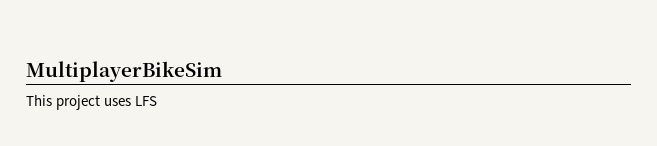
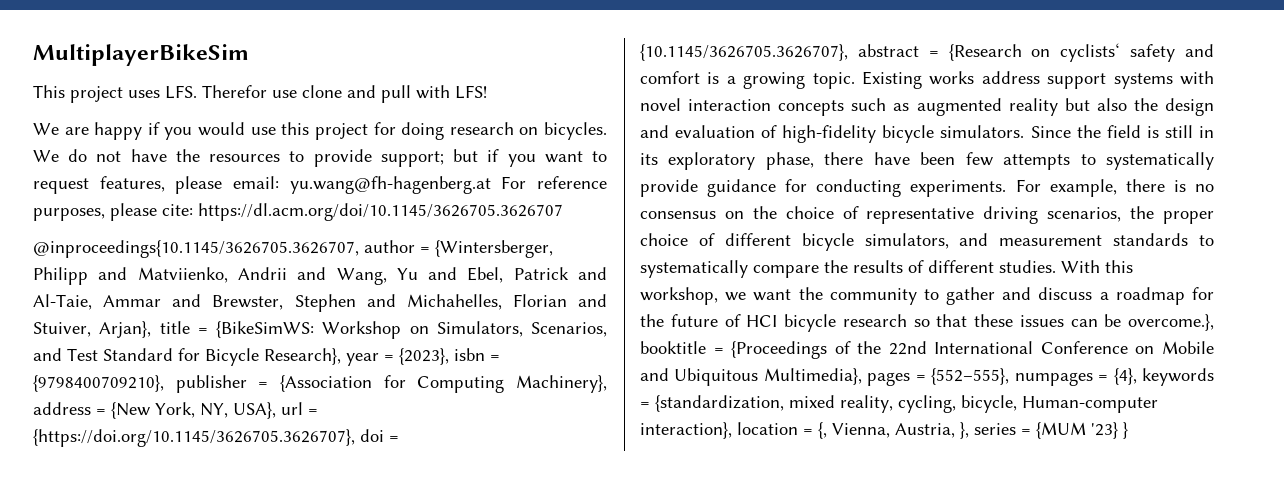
- This project uses LFS
+ This project uses LFS. Therefor use clone and pull with LFS!
+ We are happy if you would use this project for doing research on bicycles. We do not have the resources to provide support; but if you want to request features, please email: yu.wang@fh-hagenberg.at For reference purposes, please cite: https://dl.acm.org/doi/10.1145/3626705.3626707
+ @inproceedings{10.1145/3626705.3626707, author = {Wintersberger, Philipp and Matviienko, Andrii and Wang, Yu and Ebel, Patrick and Al-Taie, Ammar and Brewster, Stephen and Michahelles, Florian and Stuiver, Arjan}, title = {BikeSimWS: Workshop on Simulators, Scenarios, and Test Standard for Bicycle Research}, year = {2023}, isbn = {9798400709210}, publisher = {Association for Computing Machinery}, address = {New York, NY, USA}, url = {https://doi.org/10.1145/3626705.3626707}, doi = {10.1145/3626705.3626707}, abstract = {Research on cyclists‘ safety and comfort is a growing topic. Existing works address support systems with novel interaction concepts such as augmented reality but also the design and evaluation of high-fidelity bicycle simulators. Since the field is still in its exploratory phase, there have been few attempts to systematically provide guidance for conducting experiments. For example, there is no consensus on the choice of representative driving scenarios, the proper choice of different bicycle simulators, and measurement standards to systematically compare the results of different studies. With this workshop, we want the community to gather and discuss a roadmap for the future of HCI bicycle research so that these issues can be overcome.}, booktitle = {Proceedings of the 22nd International Conference on Mobile and Ubiquitous Multimedia}, pages = {552–555}, numpages = {4}, keywords = {standardization, mixed reality, cycling, bicycle, Human-computer interaction}, location = {, Vienna, Austria, }, series = {MUM '23} }

